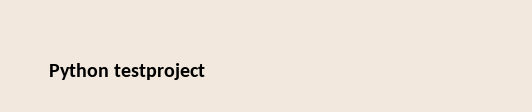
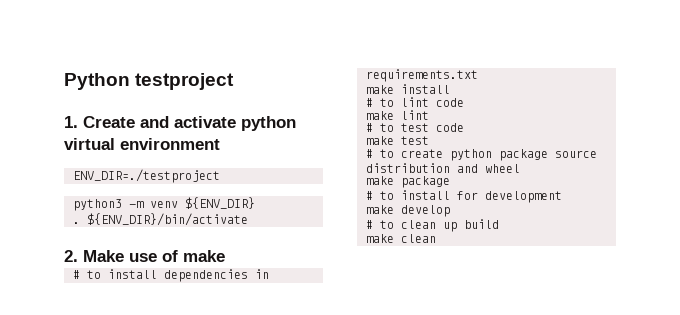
+ 1. Create and activate python virtual environment
+ ENV_DIR=./testproject
+ python3 -m venv ${ENV_DIR}
+ . ${ENV_DIR}/bin/activate
+ 2. Make use of make
+ # to install dependencies in requirements.txt
+ make install
+ # to lint code
+ make lint
+ # to test code
+ make test
+ # to create python package source distribution and wheel
+ make package
+ # to install for development
+ make develop
+ # to clean up build
+ make clean

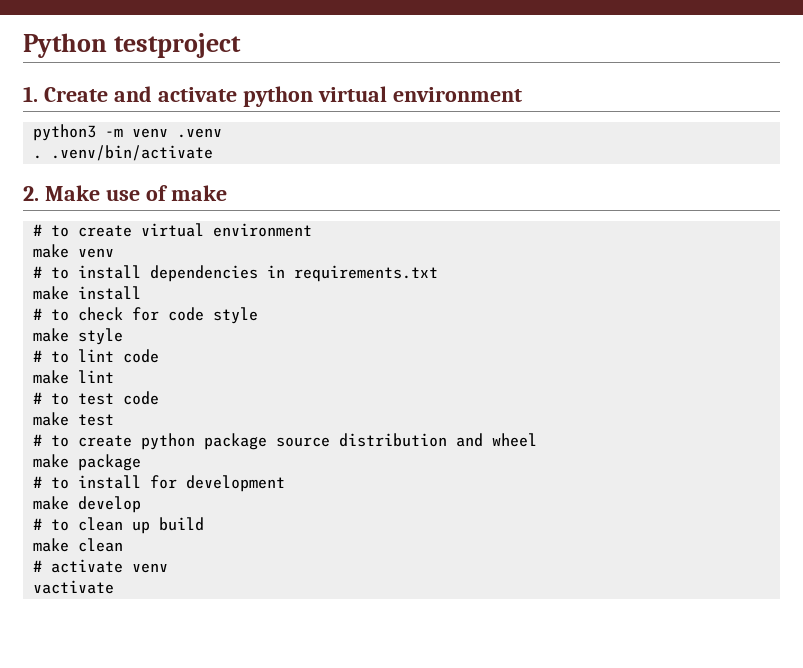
- ENV_DIR=./testproject
- python3 -m venv ${ENV_DIR}
+ python3 -m venv .venv
- . ${ENV_DIR}/bin/activate
+ . .venv/bin/activate
+ # to create virtual environment
+ make venv
+ # to check for code style
+ make style
+ # activate venv
+ vactivate

